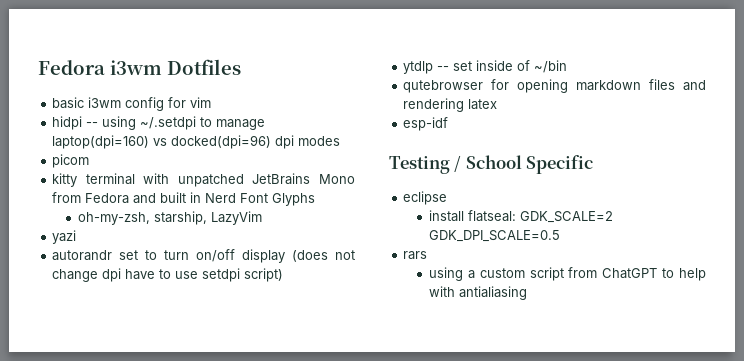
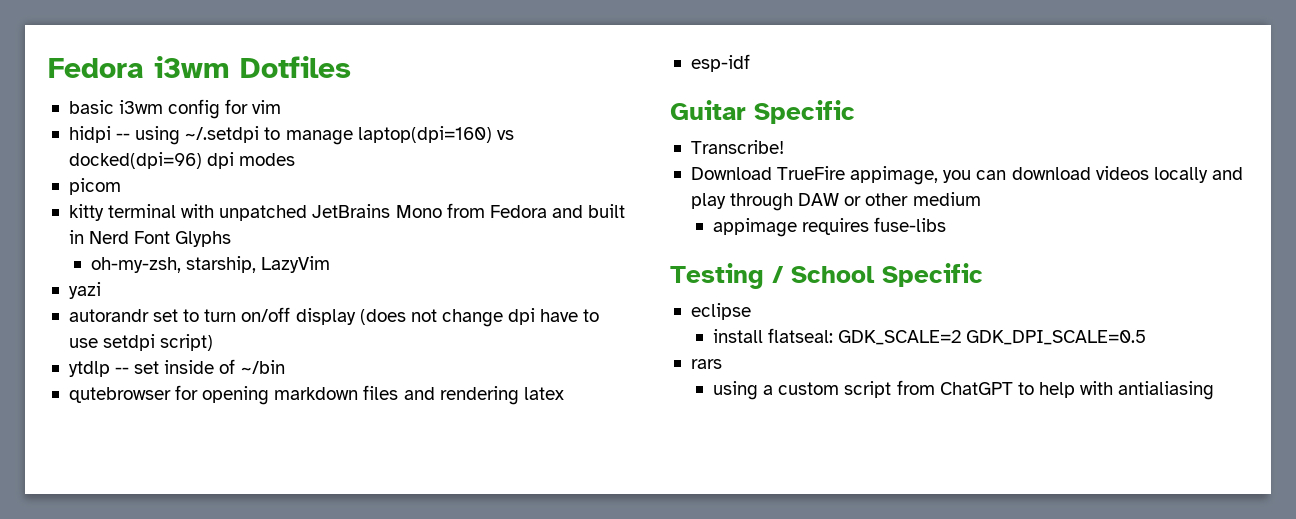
+ Guitar Specific
+ Transcribe!
+ Download TrueFire appimage, you can download videos locally and play through DAW or other medium
+ appimage requires fuse-libs

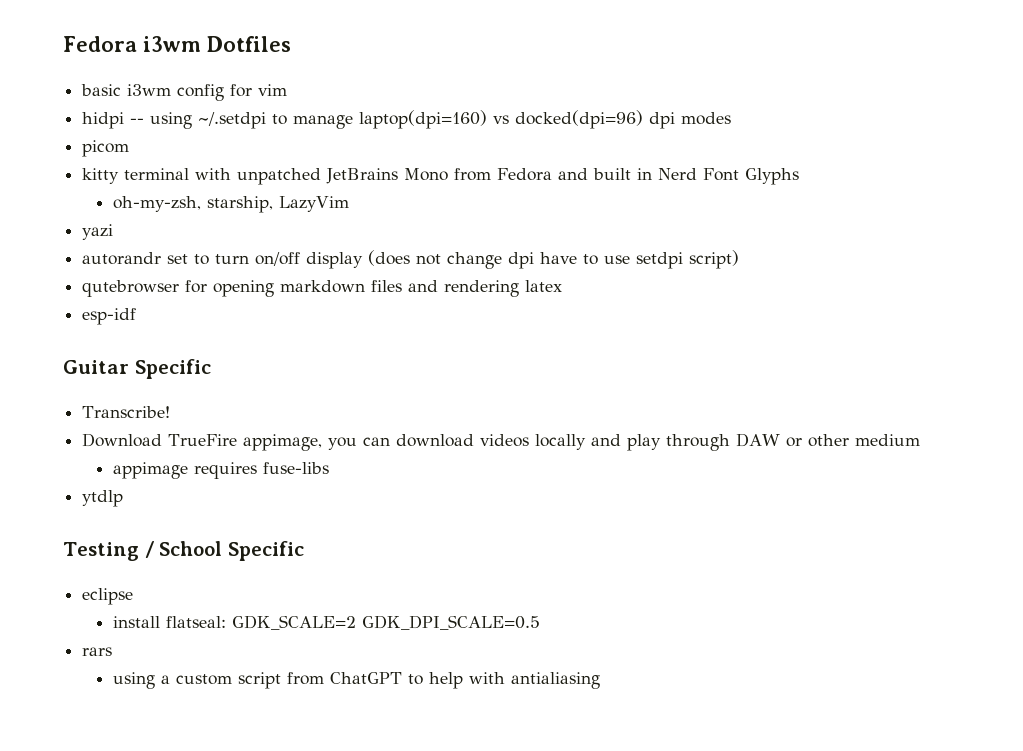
- ytdlp -- set inside of ~/bin
+ ytdlp

